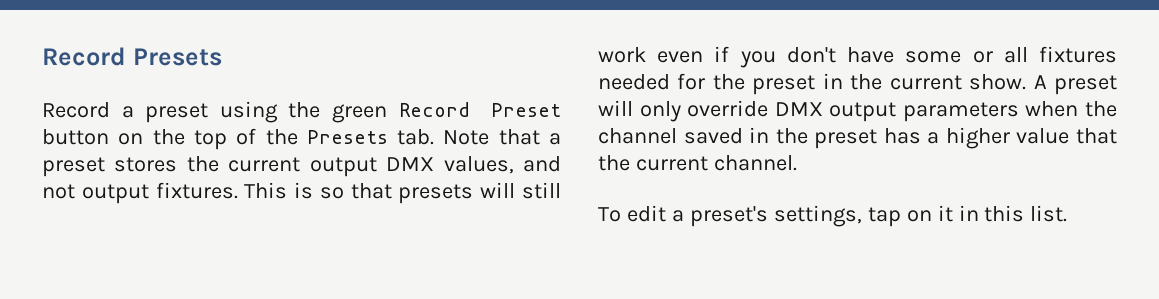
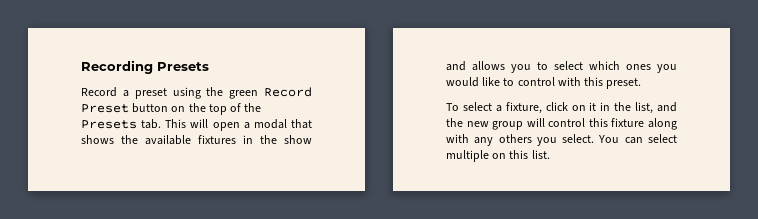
- Record Presets
+ Recording Presets
- Record a preset using the green Record Preset button on the top of the Presets tab. Note that a preset stores the current output DMX values, and not output fixtures. This is so that presets will still work even if you don't have some or all fixtures needed for the preset in the current show. A preset will only override DMX output parameters when the channel saved in the preset has a higher value that the current channel.
- To edit a preset's settings, tap on it in this list.
+ Record a preset using the green Record Preset button on the top of the Presets tab. This will open a modal that shows the available fixtures in the show and allows you to select which ones you would like to control with this preset.
+ To select a fixture, click on it in the list, and the new group will control this fixture along with any others you select. You can select multiple on this list.

